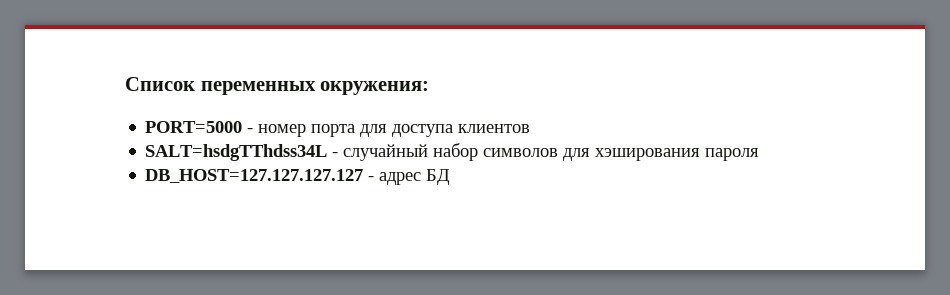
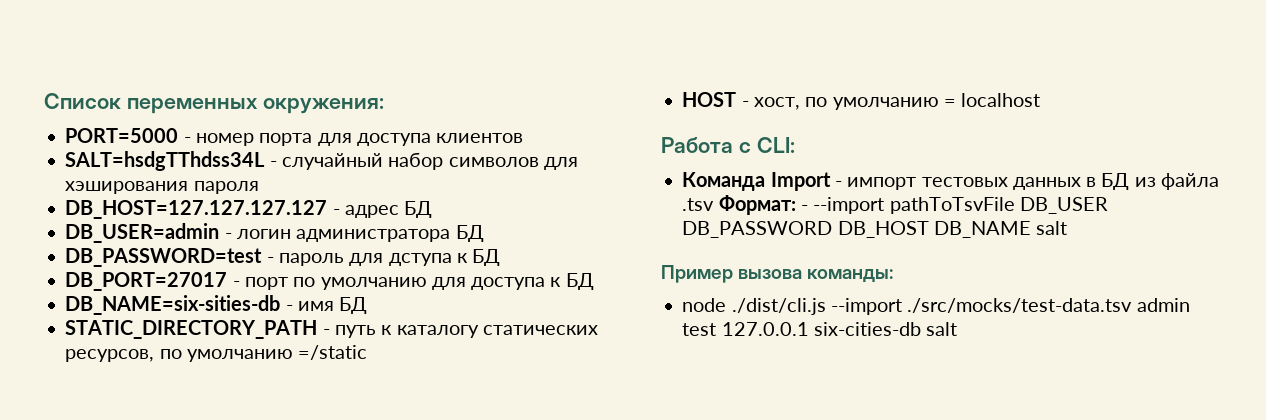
+ DB_USER=admin - логин администратора БД
+ DB_PASSWORD=test - пароль для дступа к БД
+ DB_PORT=27017 - порт по умолчанию для доступа к БД
+ DB_NAME=six-sities-db - имя БД
+ STATIC_DIRECTORY_PATH - путь к каталогу статических ресурсов, по умолчанию =/static
+ HOST - хост, по умолчанию = localhost
+ Работа с CLI:
+ Команда Import - импорт тестовых данных в БД из файла .tsv Формат: - --import pathToTsvFile DB_USER DB_PASSWORD DB_HOST DB_NAME salt
+ Пример вызова команды:
+ node ./dist/cli.js --import ./src/mocks/test-data.tsv admin test 127.0.0.1 six-cities-db salt

